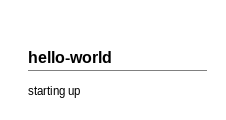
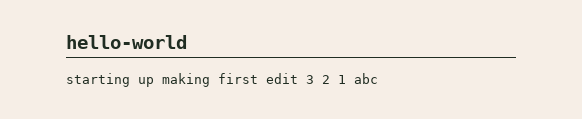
- starting up
+ starting up making first edit 3 2 1 abc

